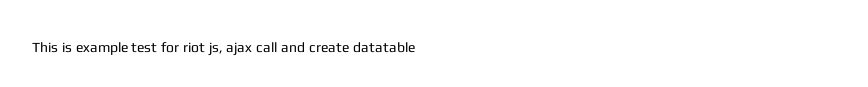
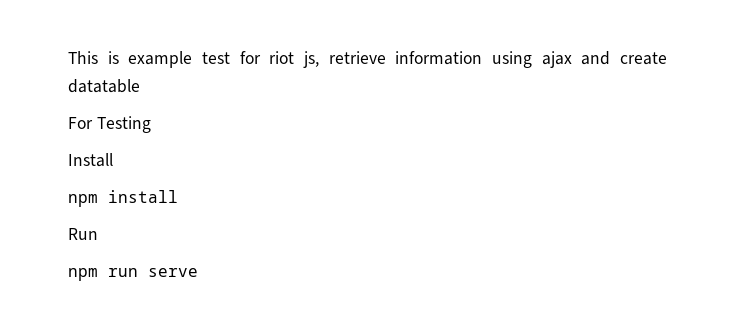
- This is example test for riot js, ajax call and create datatable
+ This is example test for riot js, retrieve information using ajax and create datatable
+ For Testing
+ Install
+ npm install
+ Run
+ npm run serve

